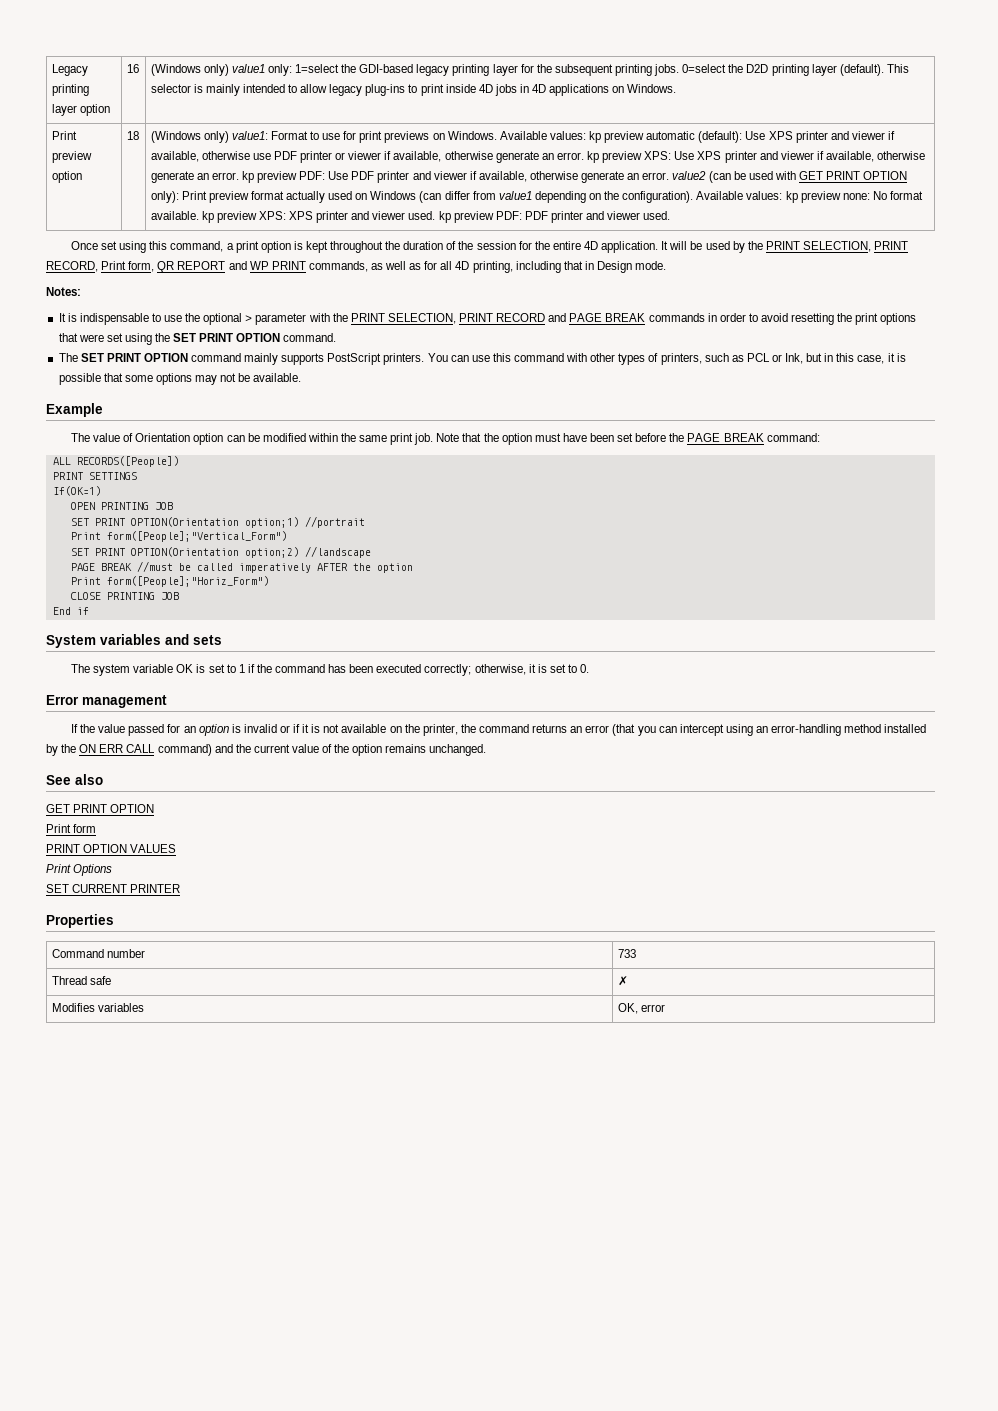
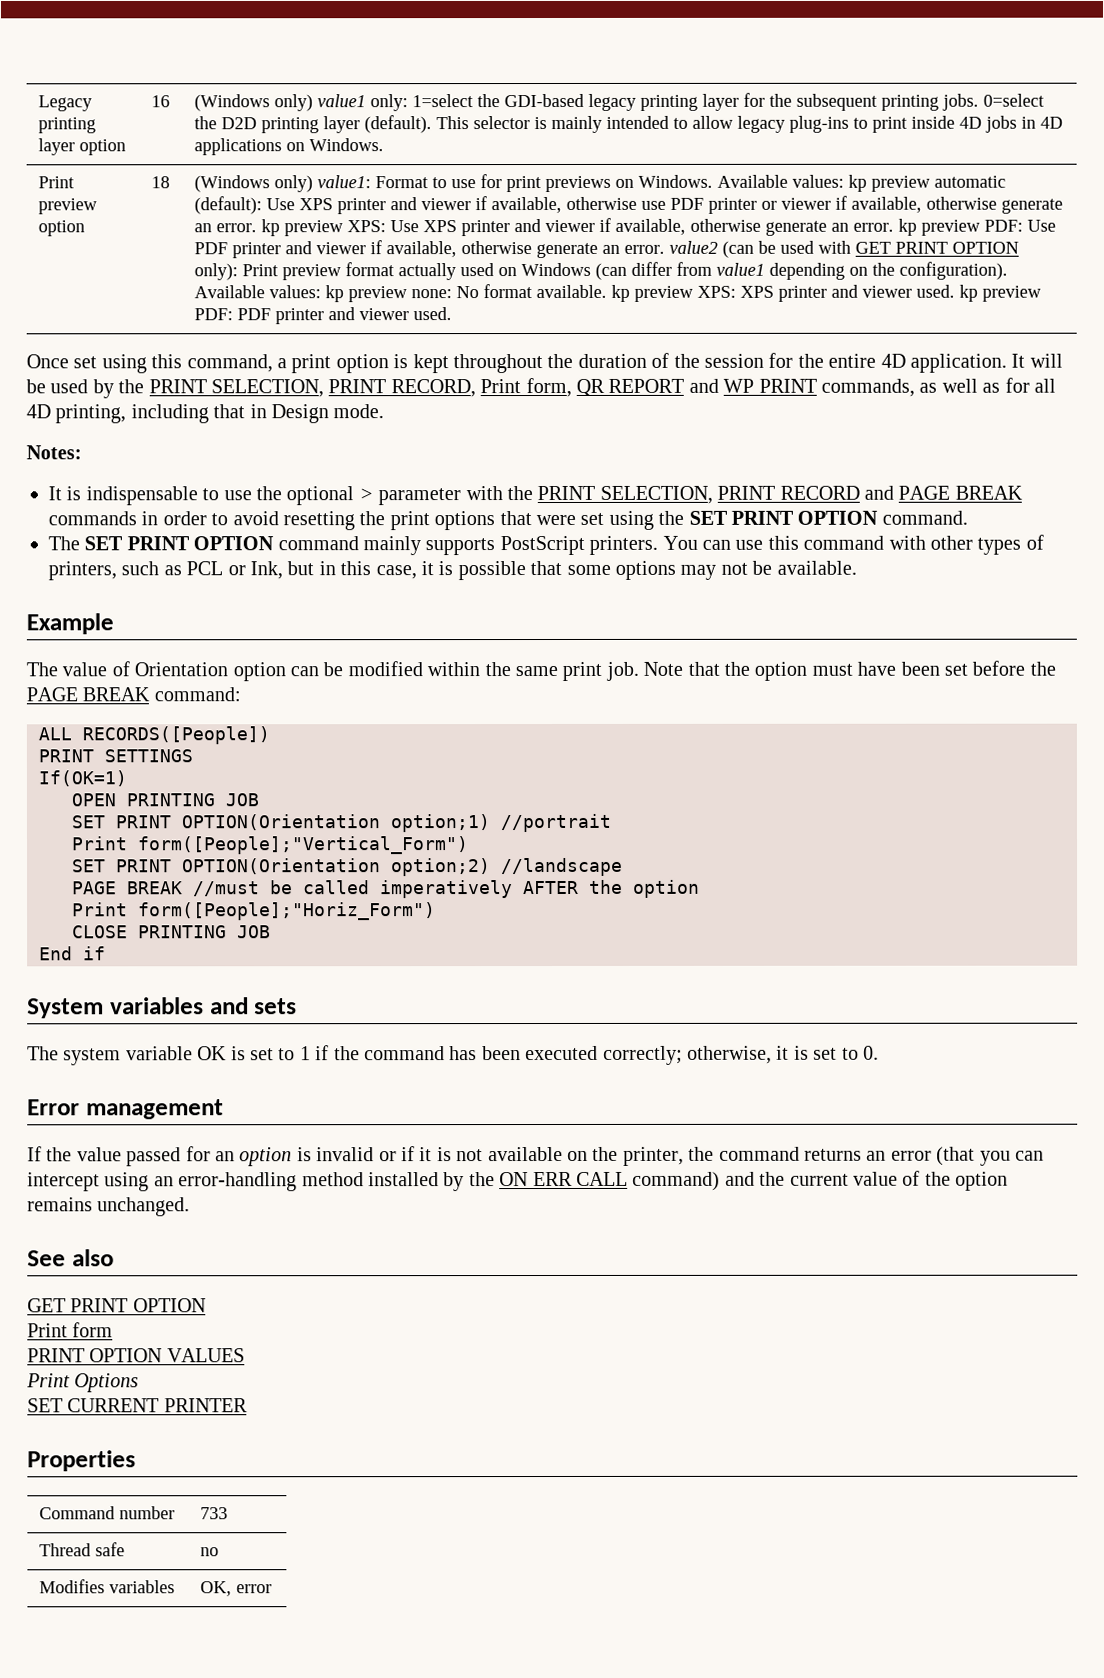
- Thread safe | ✗
+ Thread safe | no

